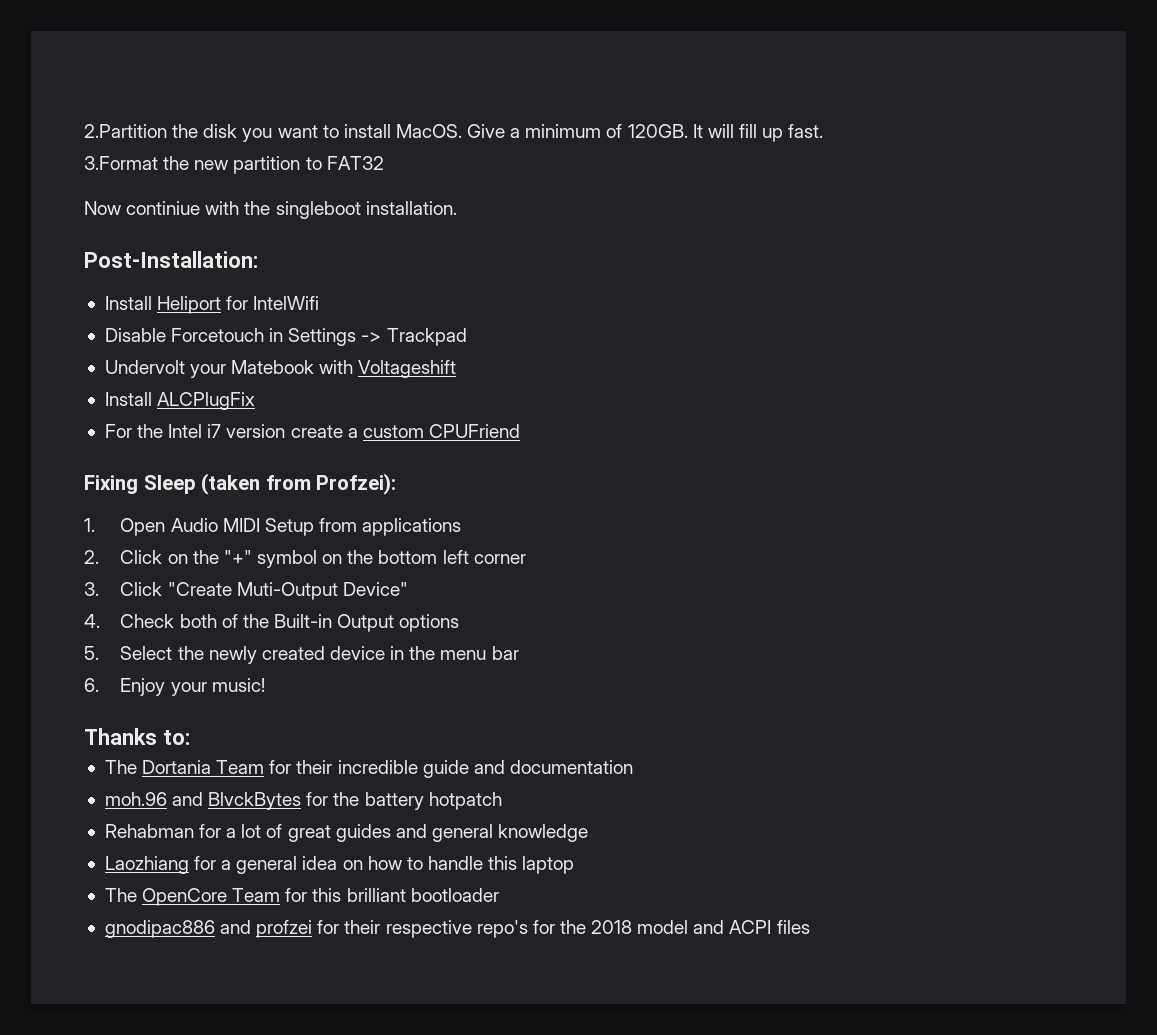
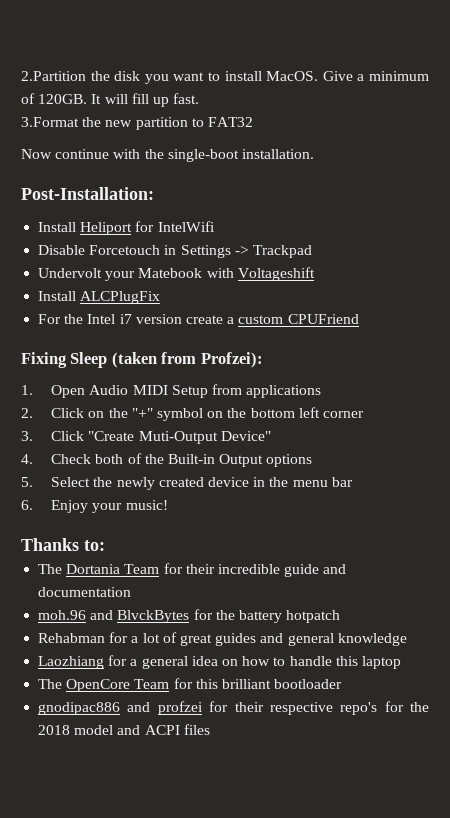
- Now continiue with the singleboot installation.
+ Now continue with the single-boot installation.

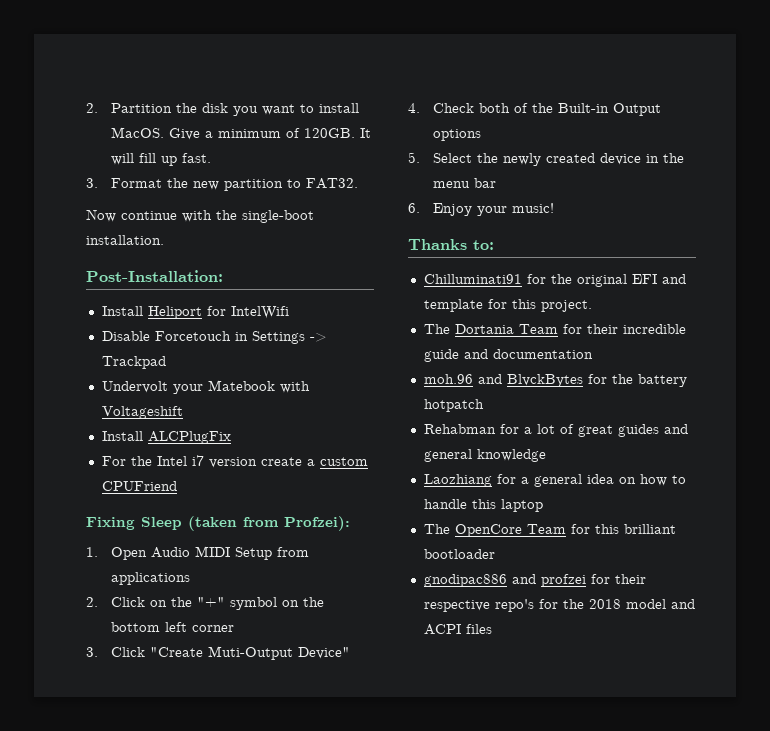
- 2.Partition the disk you want to install MacOS.
+ 2. Partition the disk you want to install MacOS.
- 3.Format the new partition to FAT32
+ 3. Format the new partition to FAT32.
+ Chilluminati91 for the original EFI and template for this project.

